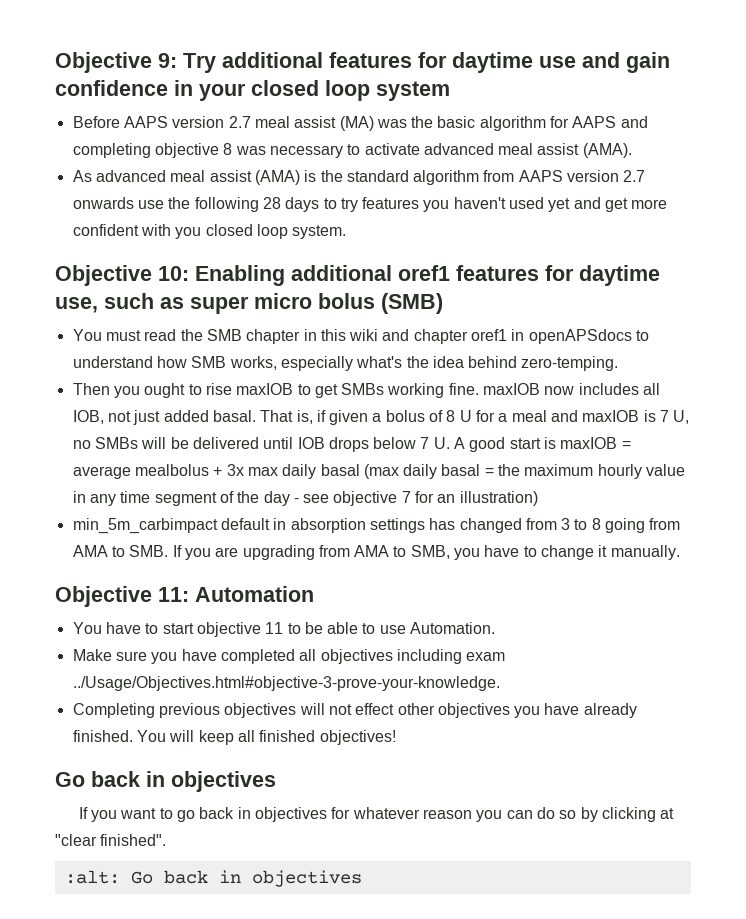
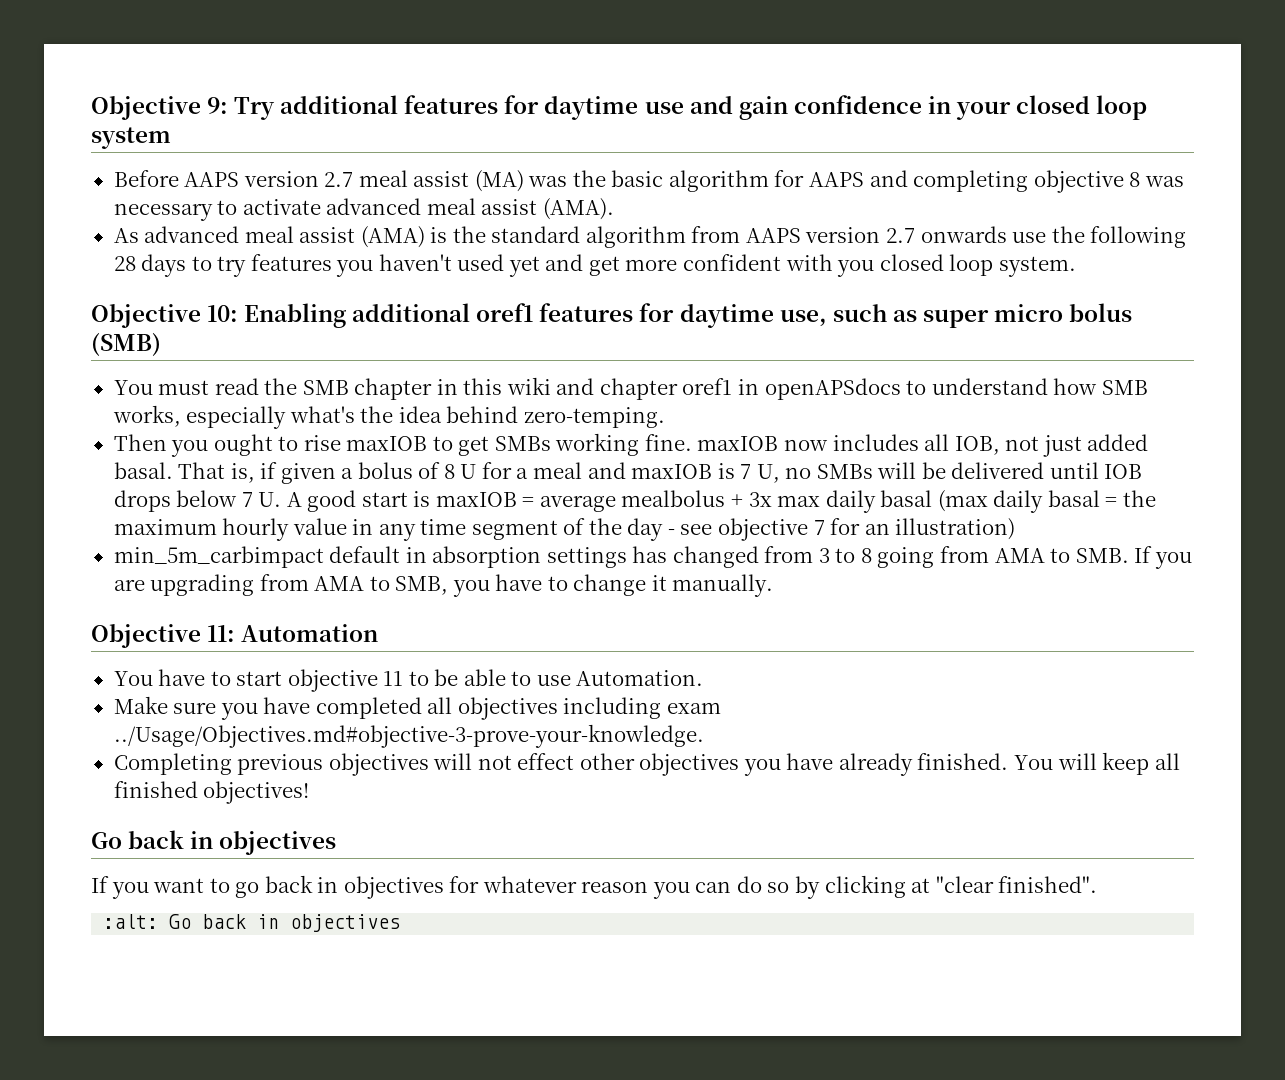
- Make sure you have completed all objectives including exam ../Usage/Objectives.html#objective-3-prove-your-knowledge.
+ Make sure you have completed all objectives including exam ../Usage/Objectives.md#objective-3-prove-your-knowledge.

